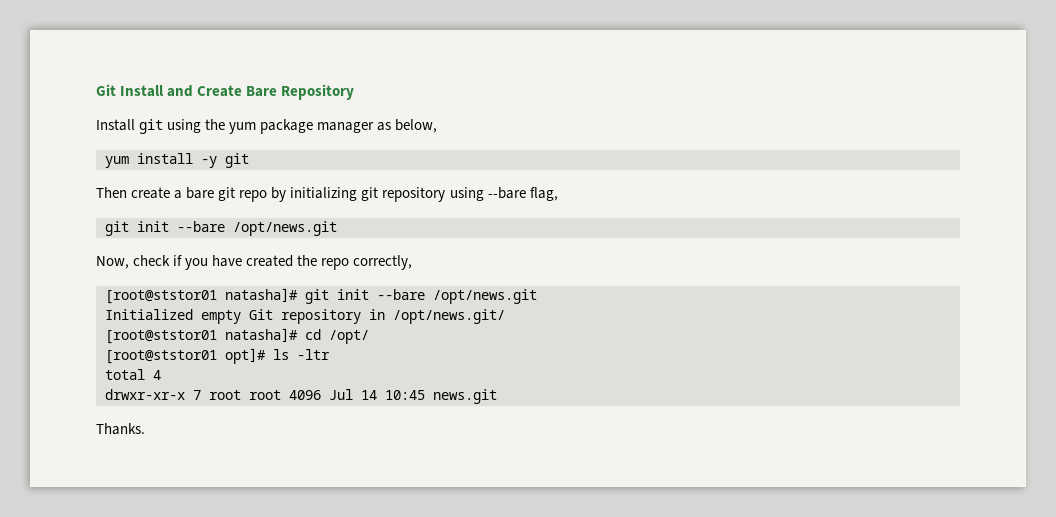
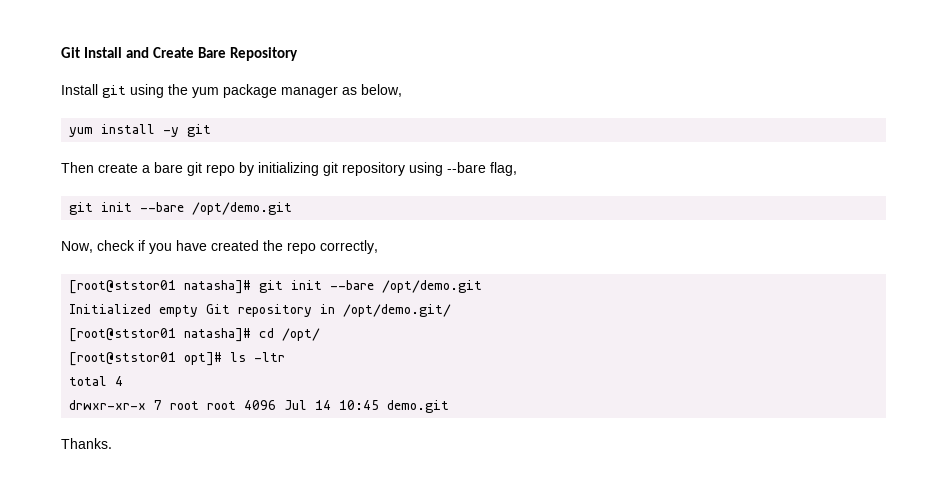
  Then create a bare git repo by initializing git repository using --bare flag,
- git init --bare /opt/news.git
+ git init --bare /opt/demo.git
- [root@ststor01 natasha]# git init --bare /opt/news.git
+ [root@ststor01 natasha]# git init --bare /opt/demo.git
- Initialized empty Git repository in /opt/news.git/
+ Initialized empty Git repository in /opt/demo.git/
- drwxr-xr-x 7 root root 4096 Jul 14 10:45 news.git
+ drwxr-xr-x 7 root root 4096 Jul 14 10:45 demo.git

